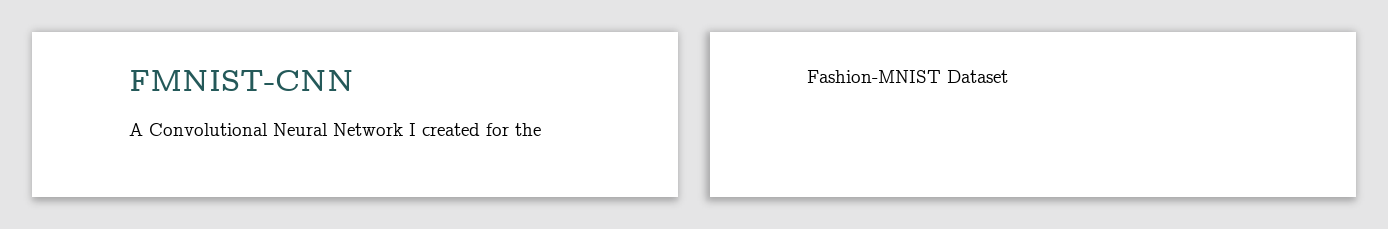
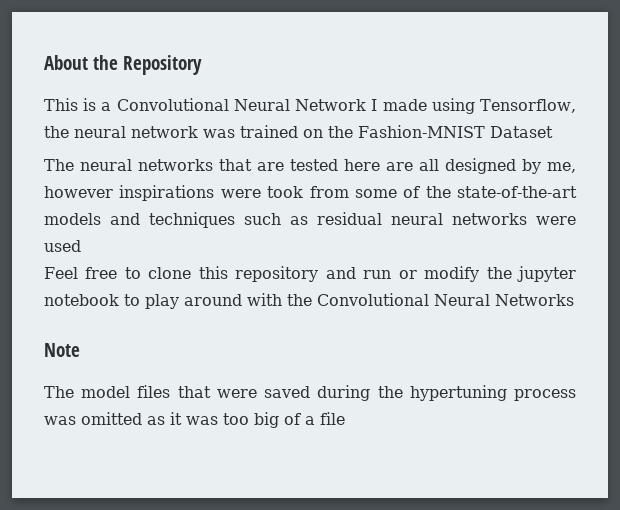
- FMNIST-CNN
- A Convolutional Neural Network I created for the Fashion-MNIST Dataset
+ About the Repository
+ This is a Convolutional Neural Network I made using Tensorflow, the neural network was trained on the Fashion-MNIST Dataset
+ The neural networks that are tested here are all designed by me, however inspirations were took from some of the state-of-the-art models and techniques such as residual neural networks were used
+ Feel free to clone this repository and run or modify the jupyter notebook to play around with the Convolutional Neural Networks
+ Note
+ The model files that were saved during the hypertuning process was omitted as it was too big of a file

